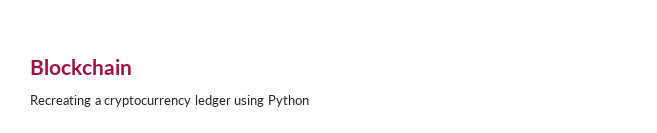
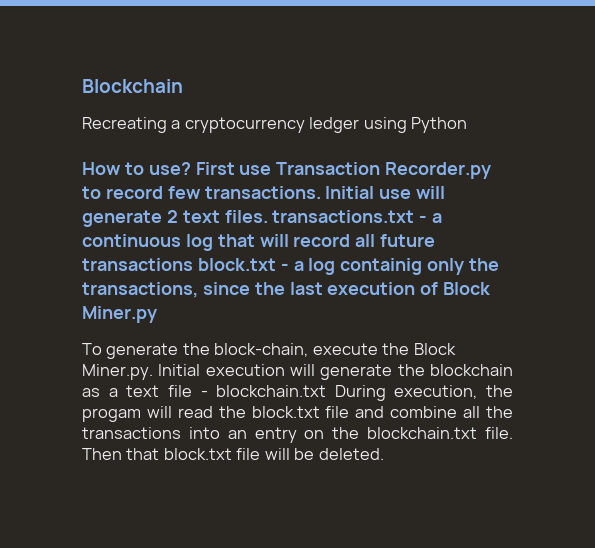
+ How to use? First use Transaction Recorder.py to record few transactions. Initial use will generate 2 text files. transactions.txt - a continuous log that will record all future transactions block.txt - a log containig only the transactions, since the last execution of Block Miner.py
+ To generate the block-chain, execute the Block Miner.py. Initial execution will generate the blockchain as a text file - blockchain.txt During execution, the progam will read the block.txt file and combine all the transactions into an entry on the blockchain.txt file. Then that block.txt file will be deleted.

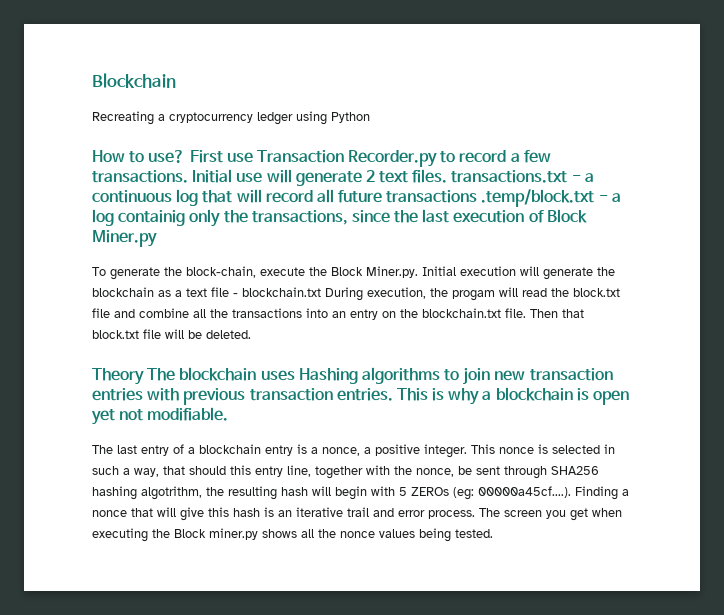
- First use Transaction Recorder.py to record few transactions.
+ First use Transaction Recorder.py to record a few transactions.
- Initial use will generate 2 text files. transactions.txt - a continuous log that will record all future transactions block.txt - a log containig only the transactions, since the last execution of Block Miner.py
+ Initial use will generate 2 text files. transactions.txt - a continuous log that will record all future transactions .temp/block.txt - a log containig only the transactions, since the last execution of Block Miner.py
+ Theory The blockchain uses Hashing algorithms to join new transaction entries with previous transaction entries. This is why a blockchain is open yet not modifiable.
+ The last entry of a blockchain entry is a nonce, a positive integer. This nonce is selected in such a way, that should this entry line, together with the nonce, be sent through SHA256 hashing algotrithm, the resulting hash will begin with 5 ZEROs (eg: 00000a45cf....). Finding a nonce that will give this hash is an iterative trail and error process. The screen you get when executing the Block miner.py shows all the nonce values being tested.

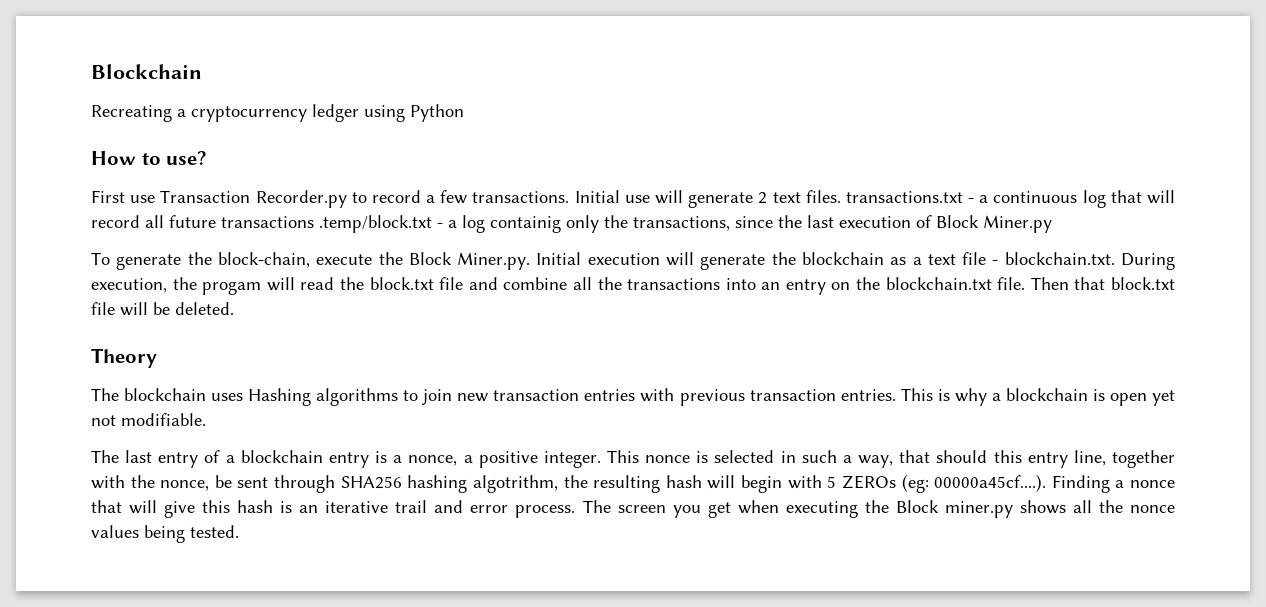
- How to use? First use Transaction Recorder.py to record a few transactions.
+ How to use?
+ First use Transaction Recorder.py to record a few transactions.
- To generate the block-chain, execute the Block Miner.py. Initial execution will generate the blockchain as a text file - blockchain.txt During execution, the progam will read the block.txt file and combine all the transactions into an entry on the blockchain.txt file.
+ To generate the block-chain, execute the Block Miner.py. Initial execution will generate the blockchain as a text file - blockchain.txt. During execution, the progam will read the block.txt file and combine all the transactions into an entry on the blockchain.txt file.
- Theory The blockchain uses Hashing algorithms to join new transaction entries with previous transaction entries.
+ Theory
+ The blockchain uses Hashing algorithms to join new transaction entries with previous transaction entries.

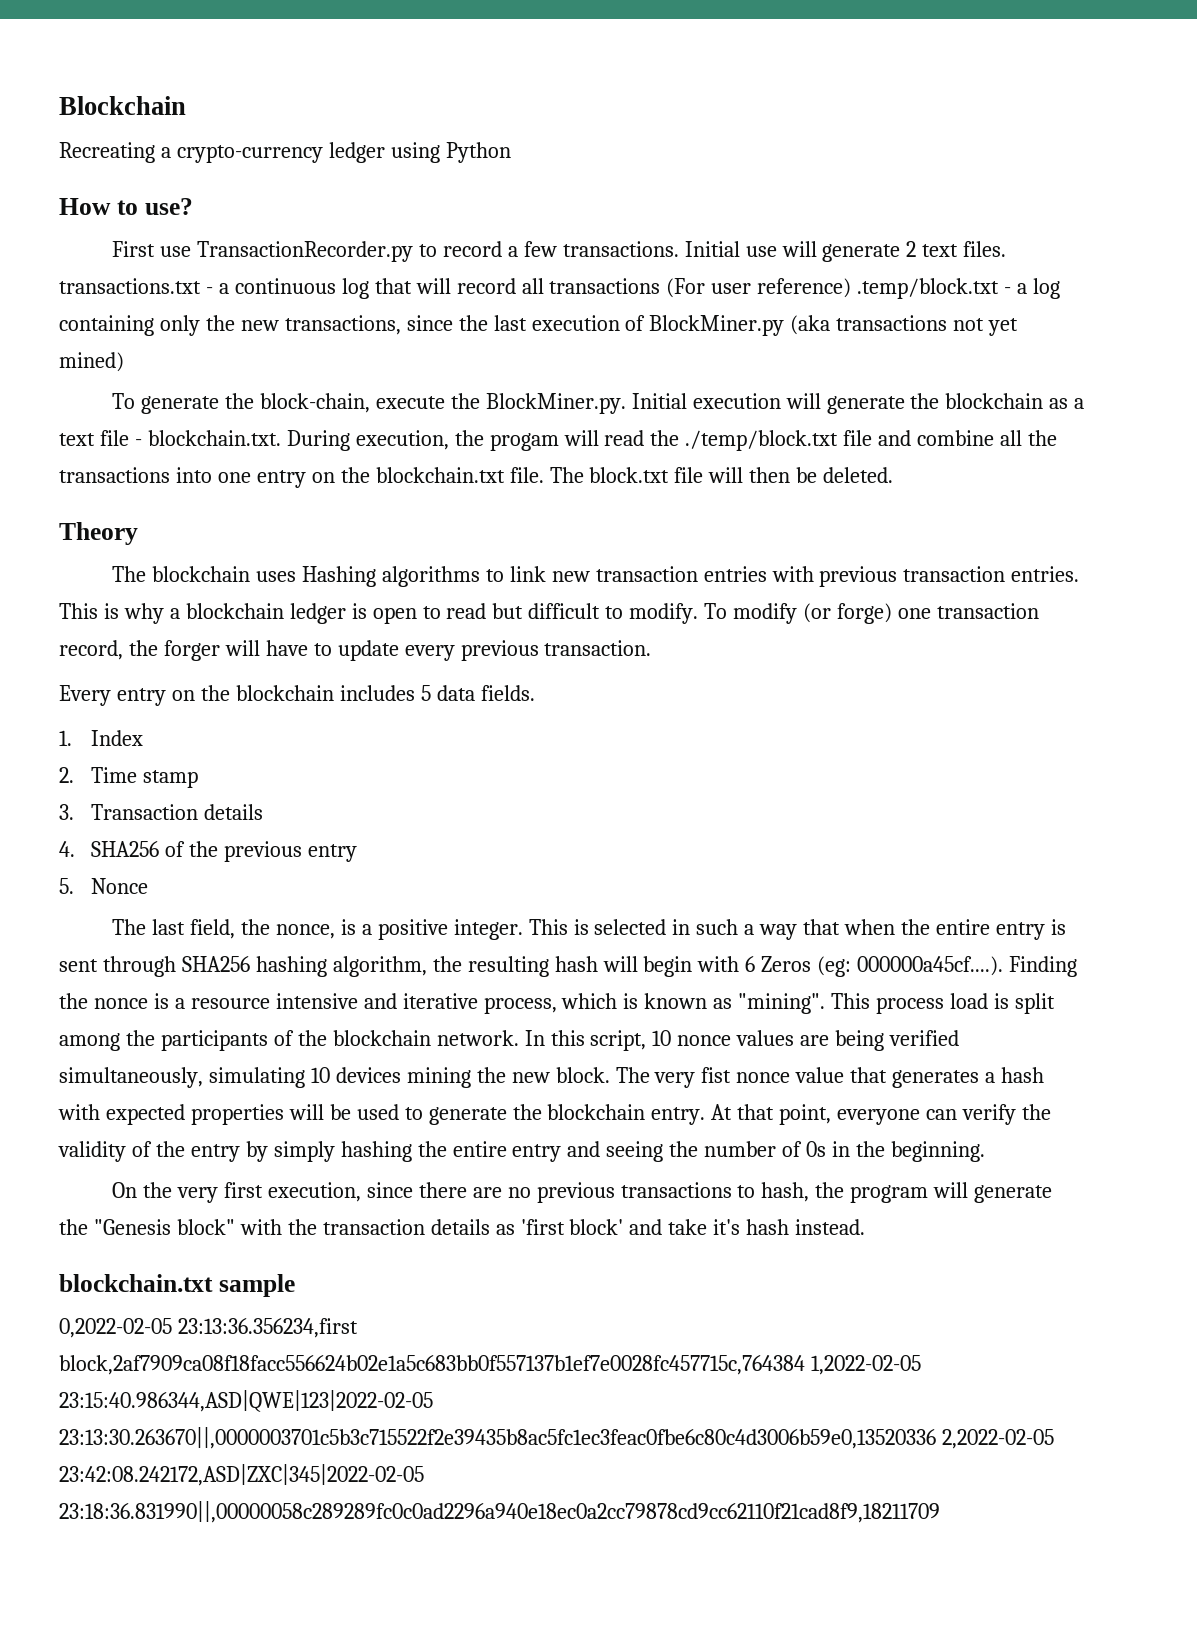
- Recreating a cryptocurrency ledger using Python
+ Recreating a crypto-currency ledger using Python
- First use Transaction Recorder.py to record a few transactions.
+ First use TransactionRecorder.py to record a few transactions.
- Initial use will generate 2 text files. transactions.txt - a continuous log that will record all future transactions .temp/block.txt - a log containig only the transactions, since the last execution of Block Miner.py
+ Initial use will generate 2 text files. transactions.txt - a continuous log that will record all transactions (For user reference) .temp/block.txt - a log containing only the new transactions, since the last execution of BlockMiner.py (aka transactions not yet mined)
- To generate the block-chain, execute the Block Miner.py. Initial execution will generate the blockchain as a text file - blockchain.txt. During execution, the progam will read the block.txt file and combine all the transactions into an entry on the blockchain.txt file.
+ To generate the block-chain, execute the BlockMiner.py. Initial execution will generate the blockchain as a text file - blockchain.txt. During execution, the progam will read the ./temp/block.txt file and combine all the transactions into one entry on the blockchain.txt file.
- Then that block.txt file will be deleted.
+ The block.txt file will then be deleted.
- The blockchain uses Hashing algorithms to join new transaction entries with previous transaction entries.
+ The blockchain uses Hashing algorithms to link new transaction entries with previous transaction entries.
- This is why a blockchain is open yet not modifiable.
- The last entry of a blockchain entry is a nonce, a positive integer.
+ This is why a blockchain ledger is open to read but difficult to modify. To modify (or forge) one transaction record, the forger will have to update every previous transaction.
+ Every entry on the blockchain includes 5 data fields.
+ 1. Index
+ 2. Time stamp
+ 3. Transaction details
+ 4. SHA256 of the previous entry
+ 5. Nonce
+ The last field, the nonce, is a positive integer.
- This nonce is selected in such a way, that should this entry line, together with the nonce, be sent through SHA256 hashing algotrithm, the resulting hash will begin with 5 ZEROs (eg: 00000a45cf....). Finding a nonce that will give this hash is an iterative trail and error process. The screen you get when executing the Block miner.py shows all the nonce values being tested.
+ This is selected in such a way that when the entire entry is sent through SHA256 hashing algorithm, the resulting hash will begin with 6 Zeros (eg: 000000a45cf....). Finding the nonce is a resource intensive and iterative process, which is known as "mining". This process load is split among the participants of the blockchain network. In this script, 10 nonce values are being verified simultaneously, simulating 10 devices mining the new block. The very fist nonce value that generates a hash with expected properties will be used to generate the blockchain entry. At that point, everyone can verify the validity of the entry by simply hashing the entire entry and seeing the number of 0s in the beginning.
+ On the very first execution, since there are no previous transactions to hash, the program will generate the "Genesis block" with the transaction details as 'first block' and take it's hash instead.
+ blockchain.txt sample
+ 0,2022-02-05 23:13:36.356234,first block,2af7909ca08f18facc556624b02e1a5c683bb0f557137b1ef7e0028fc457715c,764384 1,2022-02-05 23:15:40.986344,ASD|QWE|123|2022-02-05 23:13:30.263670||,0000003701c5b3c715522f2e39435b8ac5fc1ec3feac0fbe6c80c4d3006b59e0,13520336 2,2022-02-05 23:42:08.242172,ASD|ZXC|345|2022-02-05 23:18:36.831990||,00000058c289289fc0c0ad2296a940e18ec0a2cc79878cd9cc62110f21cad8f9,18211709

